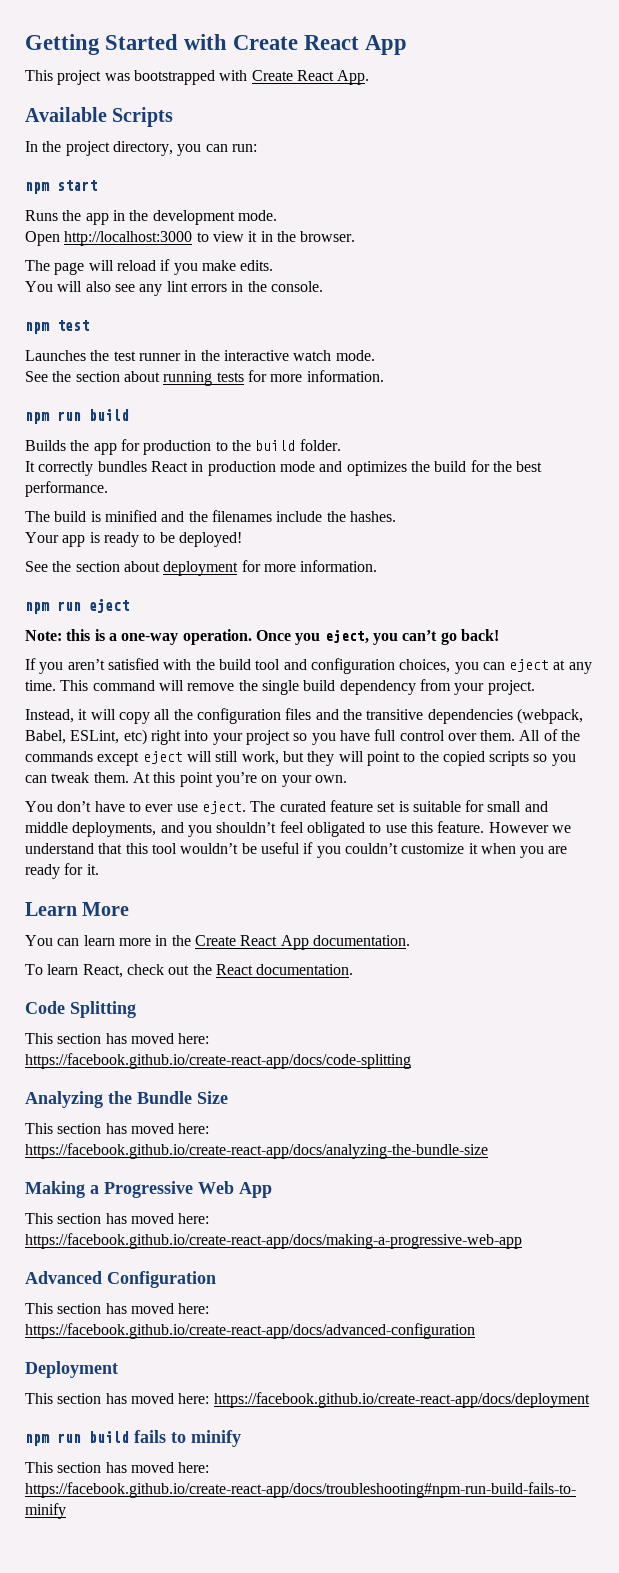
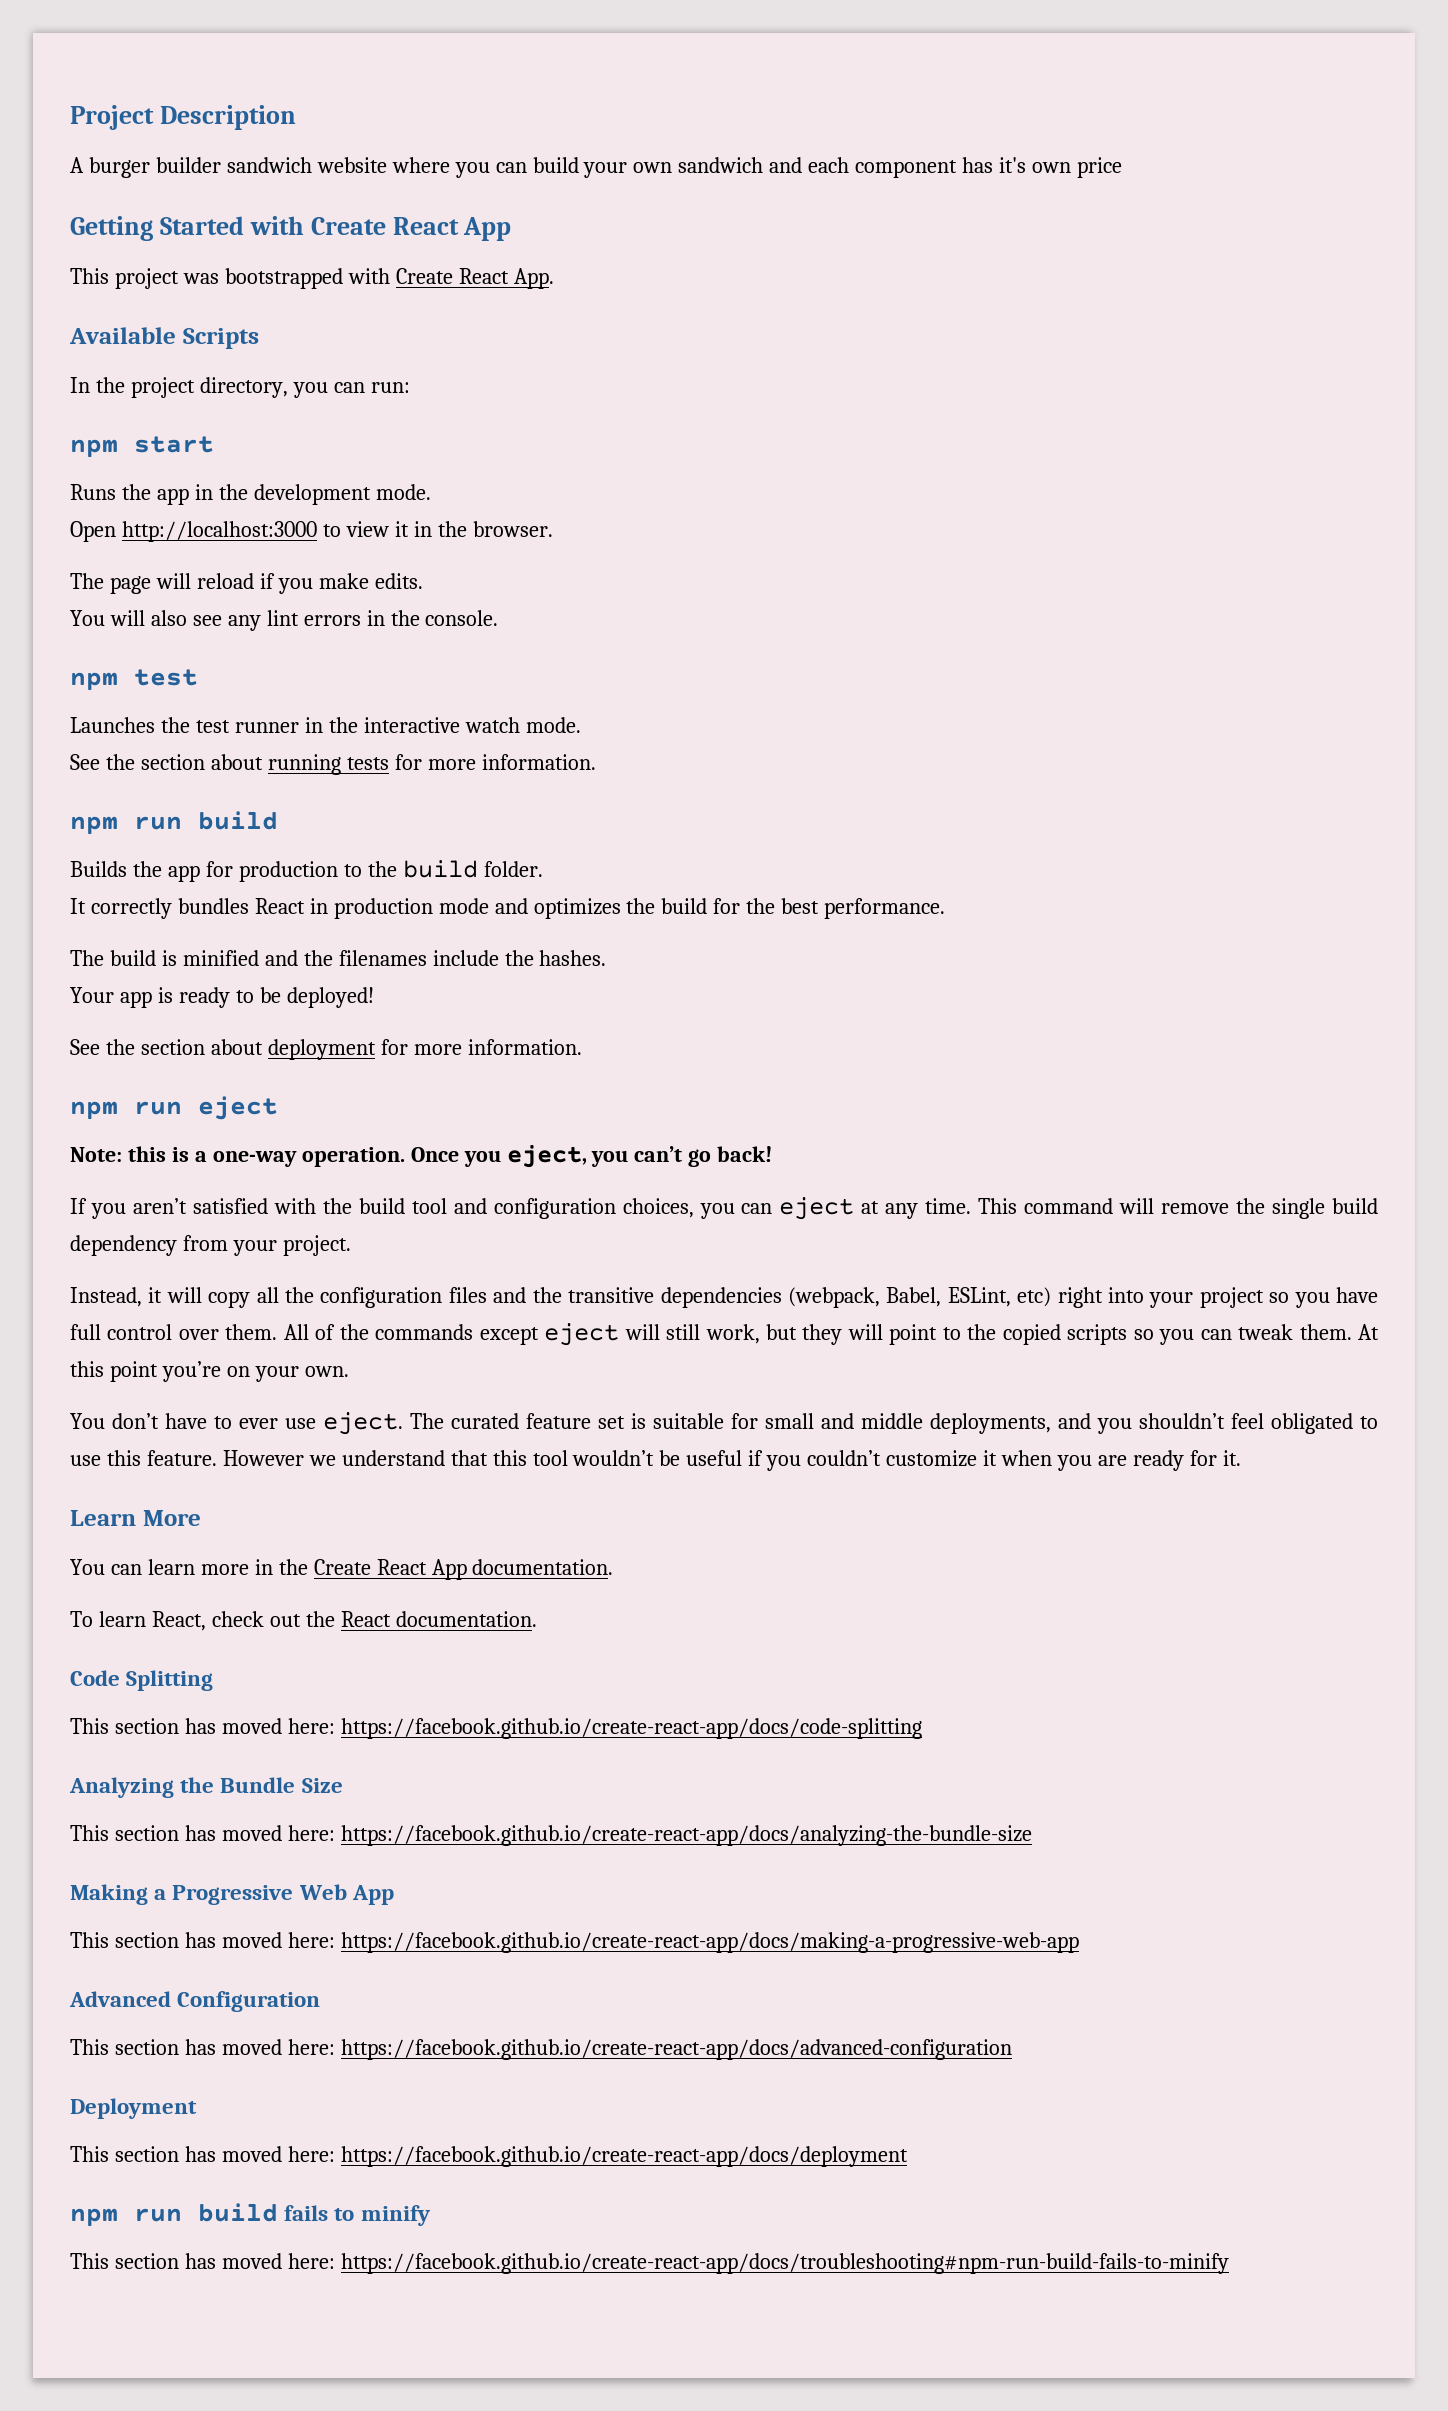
+ Project Description
+ A burger builder sandwich website where you can build your own sandwich and each component has it's own price

